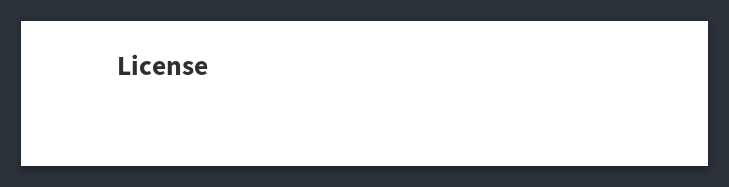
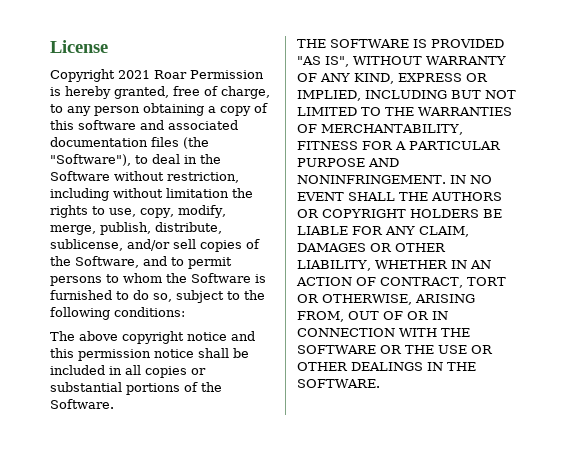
+ Copyright 2021 Roar Permission is hereby granted, free of charge, to any person obtaining a copy of this software and associated documentation files (the "Software"), to deal in the Software without restriction, including without limitation the rights to use, copy, modify, merge, publish, distribute, sublicense, and/or sell copies of the Software, and to permit persons to whom the Software is furnished to do so, subject to the following conditions:
+ The above copyright notice and this permission notice shall be included in all copies or substantial portions of the Software.
+ THE SOFTWARE IS PROVIDED "AS IS", WITHOUT WARRANTY OF ANY KIND, EXPRESS OR IMPLIED, INCLUDING BUT NOT LIMITED TO THE WARRANTIES OF MERCHANTABILITY, FITNESS FOR A PARTICULAR PURPOSE AND NONINFRINGEMENT. IN NO EVENT SHALL THE AUTHORS OR COPYRIGHT HOLDERS BE LIABLE FOR ANY CLAIM, DAMAGES OR OTHER LIABILITY, WHETHER IN AN ACTION OF CONTRACT, TORT OR OTHERWISE, ARISING FROM, OUT OF OR IN CONNECTION WITH THE SOFTWARE OR THE USE OR OTHER DEALINGS IN THE SOFTWARE.

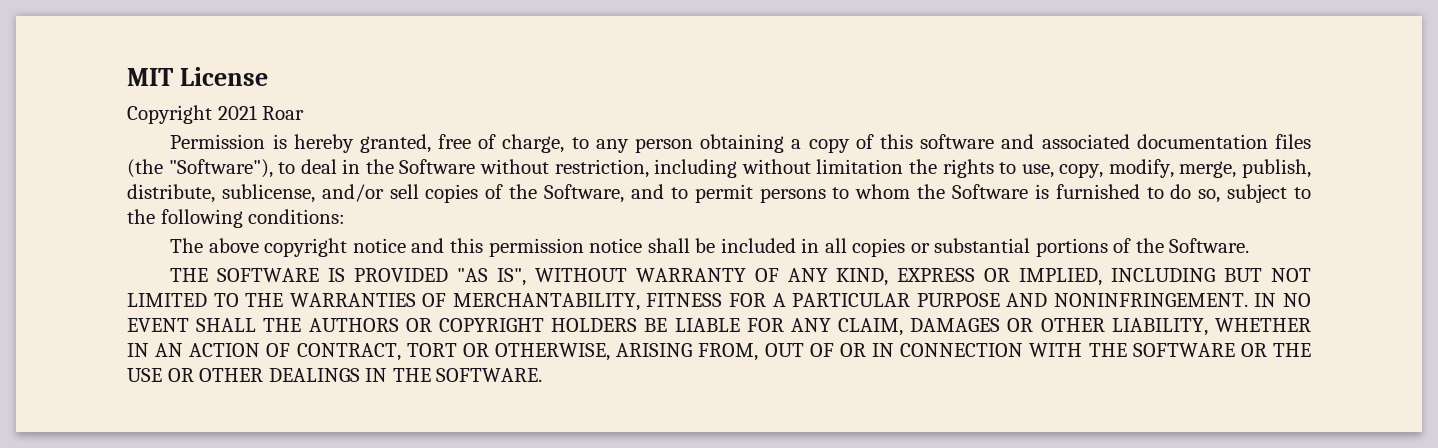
- License
+ MIT License
- Copyright 2021 Roar Permission is hereby granted, free of charge, to any person obtaining a copy of this software and associated documentation files (the "Software"), to deal in the Software without restriction, including without limitation the rights to use, copy, modify, merge, publish, distribute, sublicense, and/or sell copies of the Software, and to permit persons to whom the Software is furnished to do so, subject to the following conditions:
+ Copyright 2021 Roar
+ Permission is hereby granted, free of charge, to any person obtaining a copy of this software and associated documentation files (the "Software"), to deal in the Software without restriction, including without limitation the rights to use, copy, modify, merge, publish, distribute, sublicense, and/or sell copies of the Software, and to permit persons to whom the Software is furnished to do so, subject to the following conditions:

